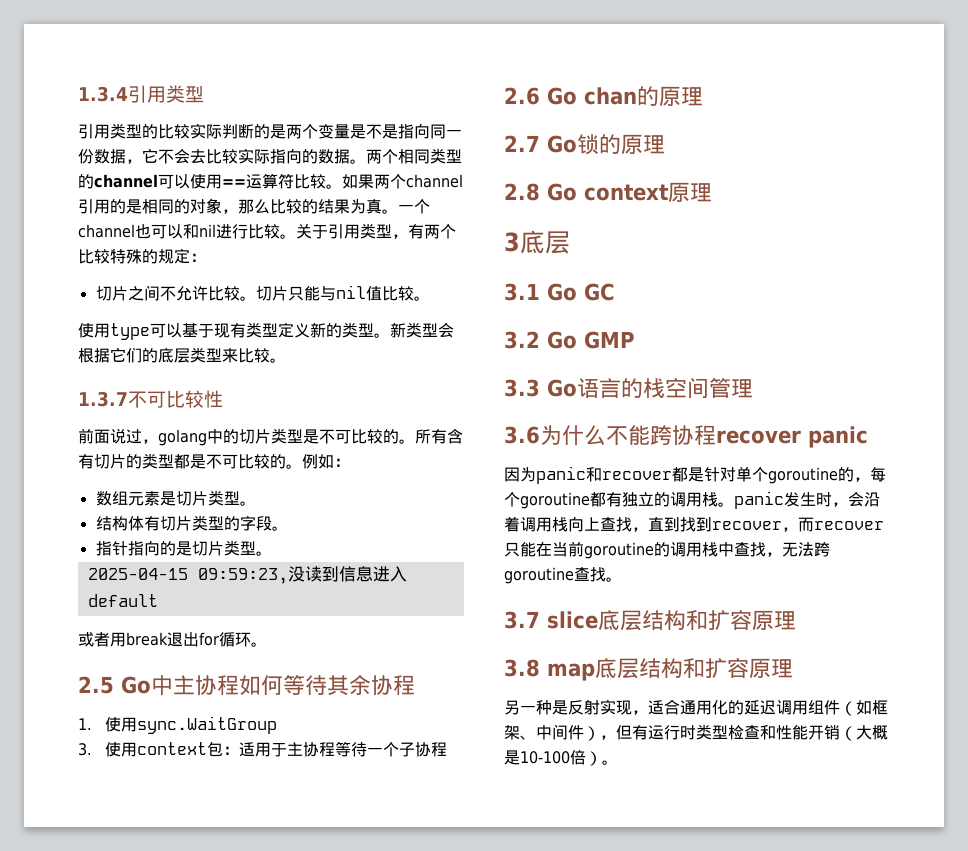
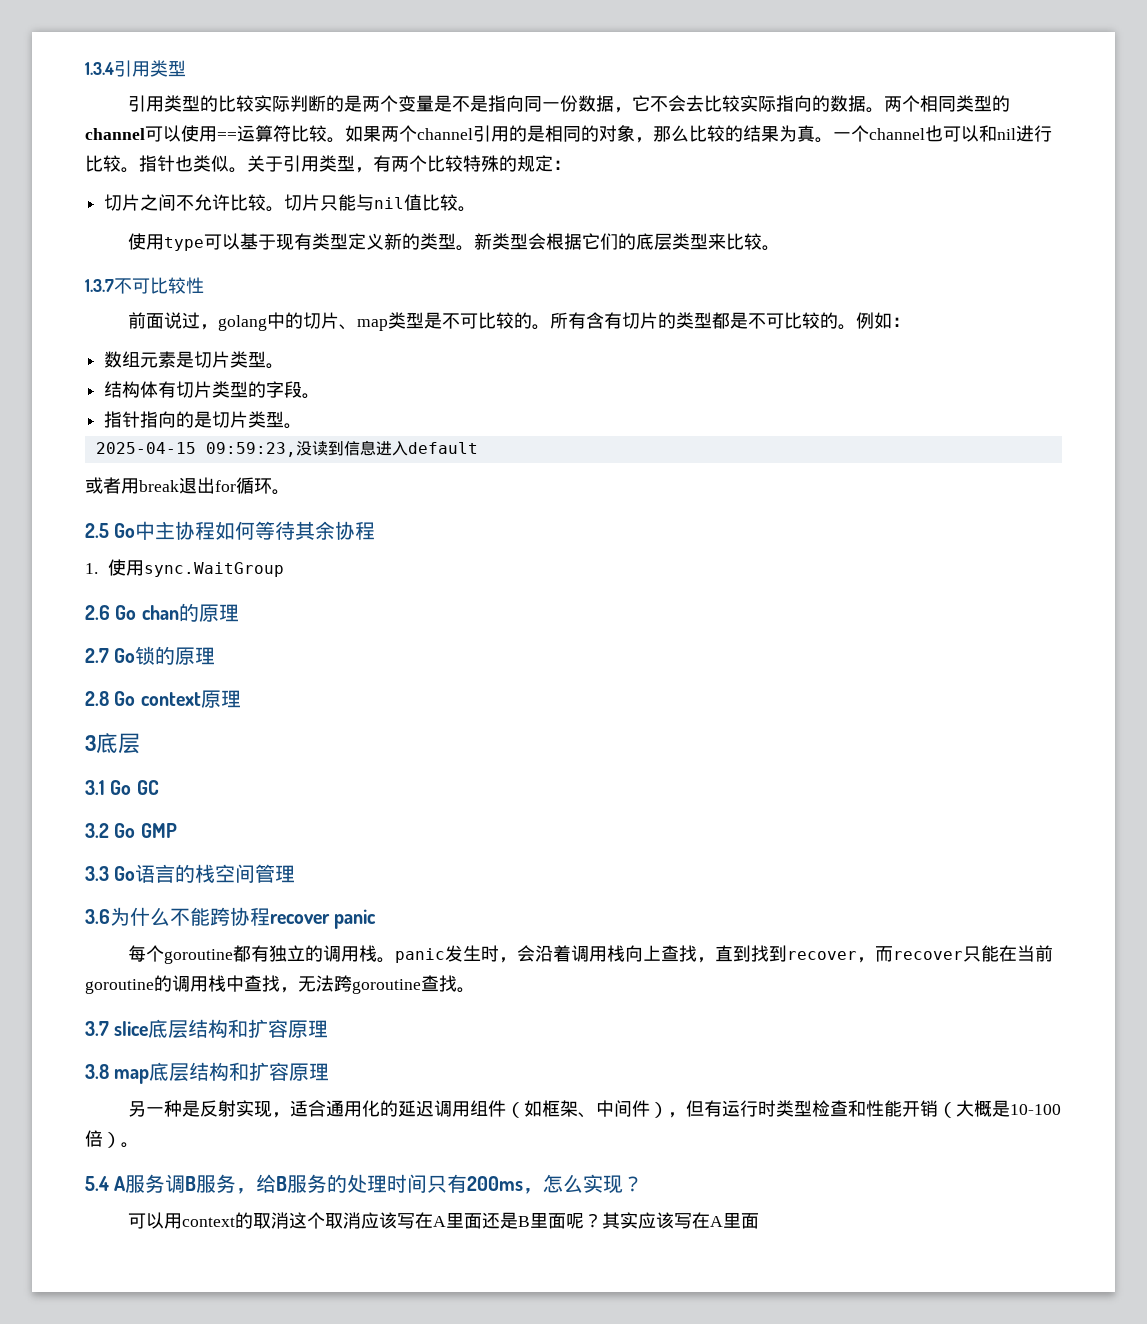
+ 指针也类似。
- 前面说过，golang中的切片类型是不可比较的。
+ 前面说过，golang中的切片、map类型是不可比较的。
- 3.使用context包：适用于主协程等待一个子协程
- 因为panic和recover都是针对单个goroutine的，每个goroutine都有独立的调用栈。panic发生时，会沿着调用栈向上查找，直到找到recover，而recover只能在当前goroutine的调用栈中查找，无法跨goroutine查找。
+ 每个goroutine都有独立的调用栈。panic发生时，会沿着调用栈向上查找，直到找到recover，而recover只能在当前goroutine的调用栈中查找，无法跨goroutine查找。
+ 5.4 A服务调B服务，给B服务的处理时间只有200ms，怎么实现？
+ 可以用context的取消这个取消应该写在A里面还是B里面呢？其实应该写在A里面

